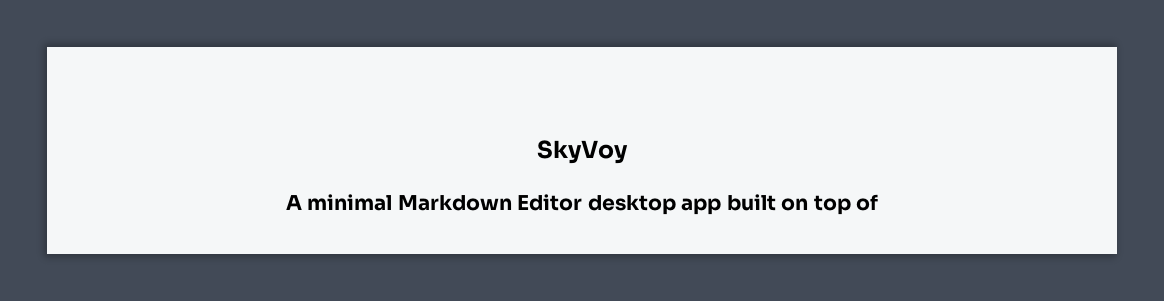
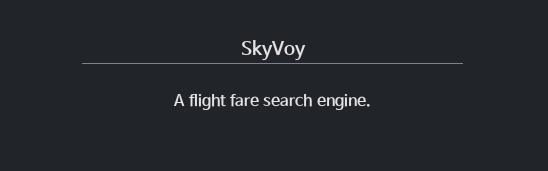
- A minimal Markdown Editor desktop app built on top of
+ A flight fare search engine.

